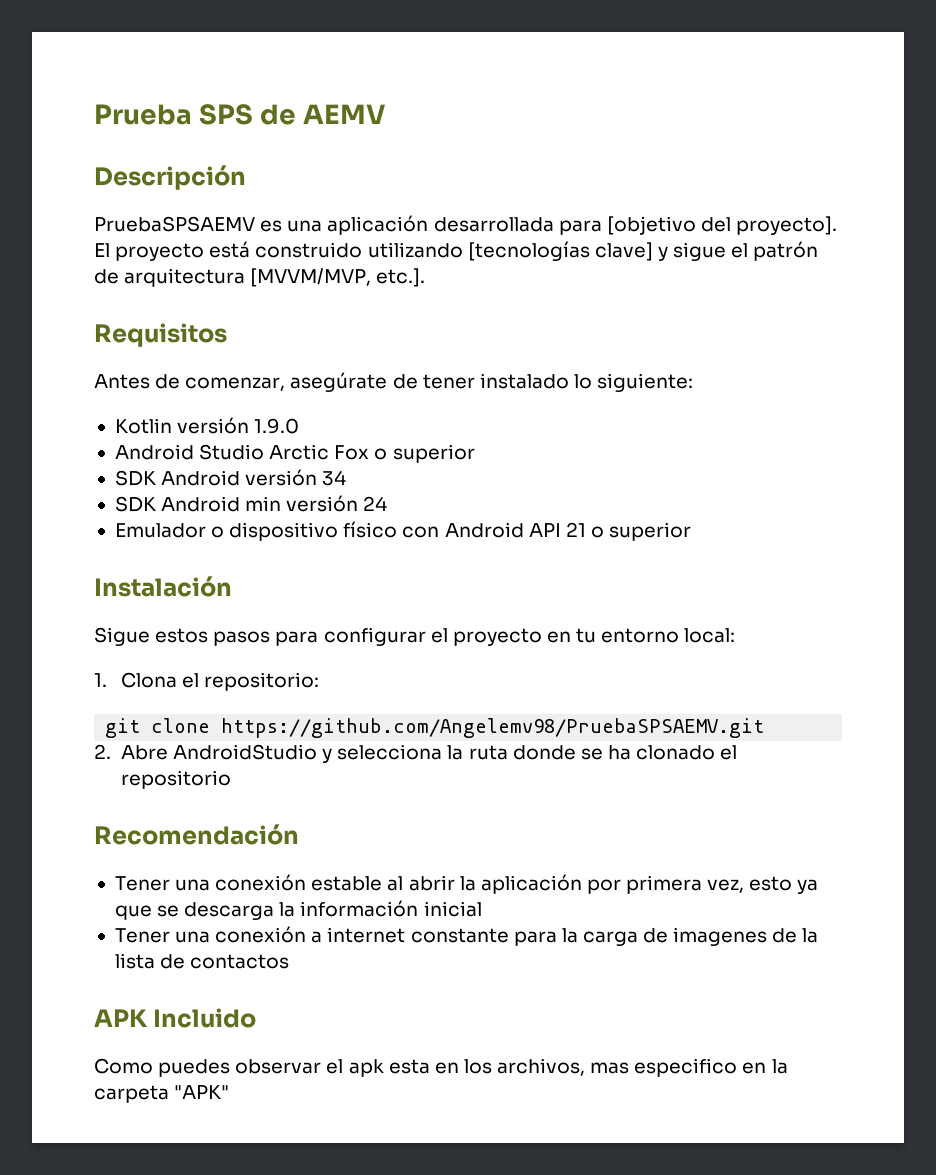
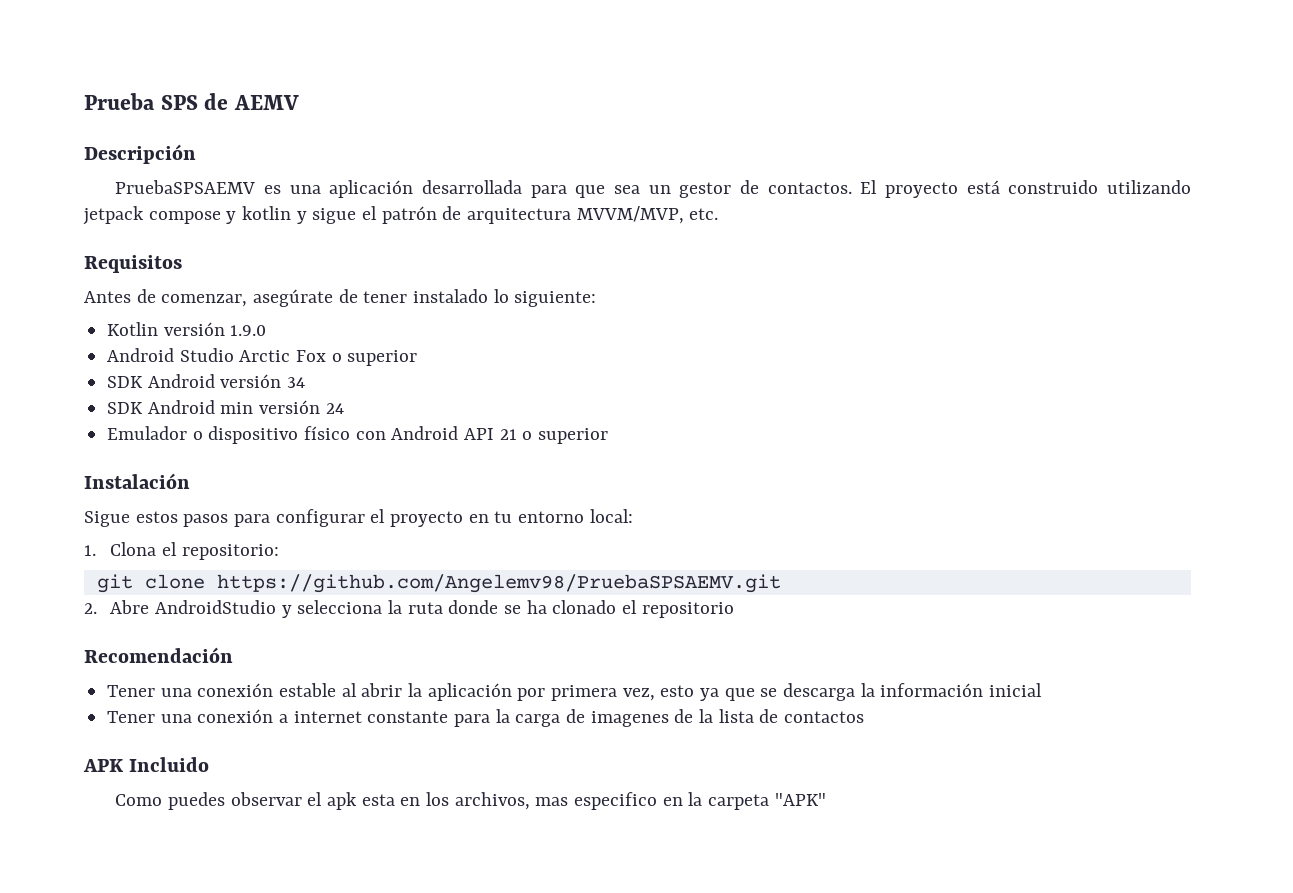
- PruebaSPSAEMV es una aplicación desarrollada para [objetivo del proyecto].
+ PruebaSPSAEMV es una aplicación desarrollada para que sea un gestor de contactos.
- El proyecto está construido utilizando [tecnologías clave] y sigue el patrón de arquitectura [MVVM/MVP, etc.].
+ El proyecto está construido utilizando jetpack compose y kotlin y sigue el patrón de arquitectura MVVM/MVP, etc.

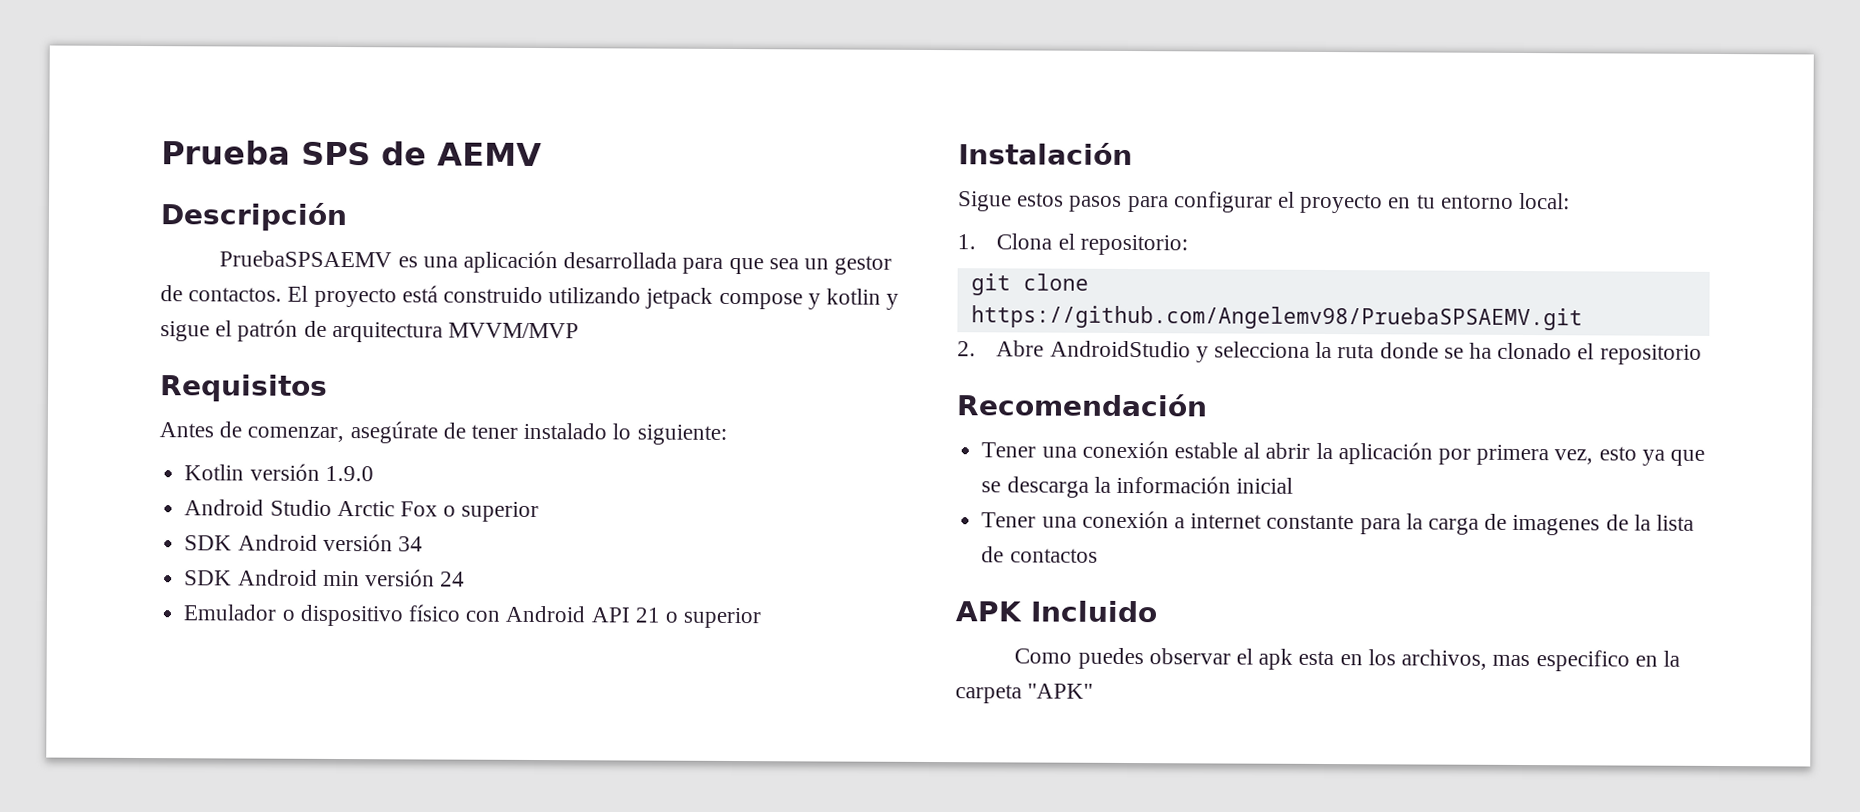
- El proyecto está construido utilizando jetpack compose y kotlin y sigue el patrón de arquitectura MVVM/MVP, etc.
+ El proyecto está construido utilizando jetpack compose y kotlin y sigue el patrón de arquitectura MVVM/MVP

